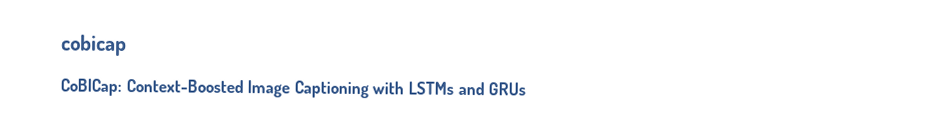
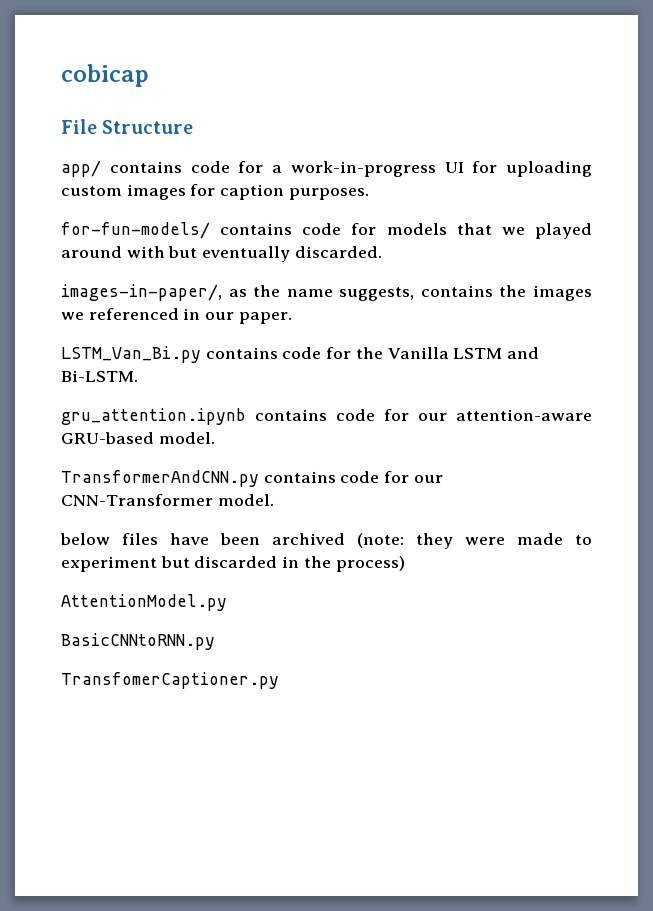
- CoBICap: Context-Boosted Image Captioning with LSTMs and GRUs
+ File Structure
+ app/ contains code for a work-in-progress UI for uploading custom images for caption purposes.
+ for-fun-models/ contains code for models that we played around with but eventually discarded.
+ images-in-paper/, as the name suggests, contains the images we referenced in our paper.
+ LSTM_Van_Bi.py contains code for the Vanilla LSTM and Bi-LSTM.
+ gru_attention.ipynb contains code for our attention-aware GRU-based model.
+ TransformerAndCNN.py contains code for our CNN-Transformer model.
+ below files have been archived (note: they were made to experiment but discarded in the process)
+ AttentionModel.py
+ BasicCNNtoRNN.py
+ TransfomerCaptioner.py

